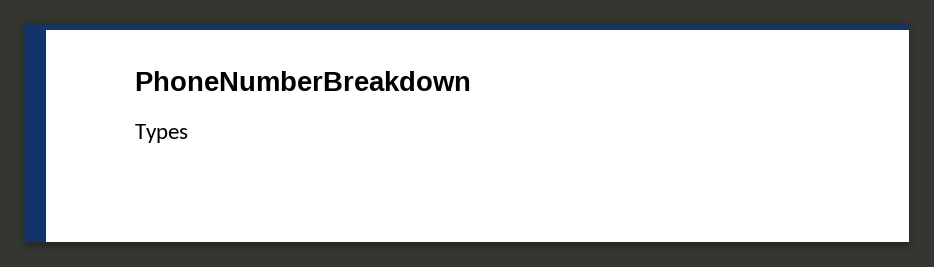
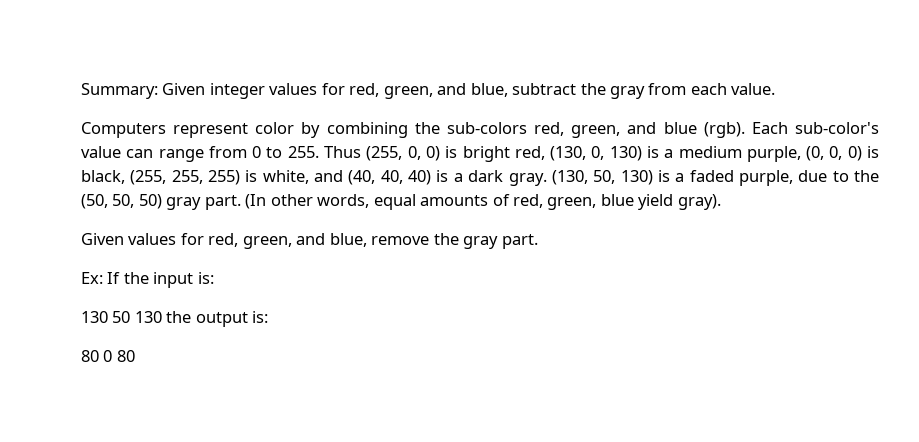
- PhoneNumberBreakdown
- Types
+ Summary: Given integer values for red, green, and blue, subtract the gray from each value.
+ Computers represent color by combining the sub-colors red, green, and blue (rgb). Each sub-color's value can range from 0 to 255. Thus (255, 0, 0) is bright red, (130, 0, 130) is a medium purple, (0, 0, 0) is black, (255, 255, 255) is white, and (40, 40, 40) is a dark gray. (130, 50, 130) is a faded purple, due to the (50, 50, 50) gray part. (In other words, equal amounts of red, green, blue yield gray).
+ Given values for red, green, and blue, remove the gray part.
+ Ex: If the input is:
+ 130 50 130 the output is:
+ 80 0 80

